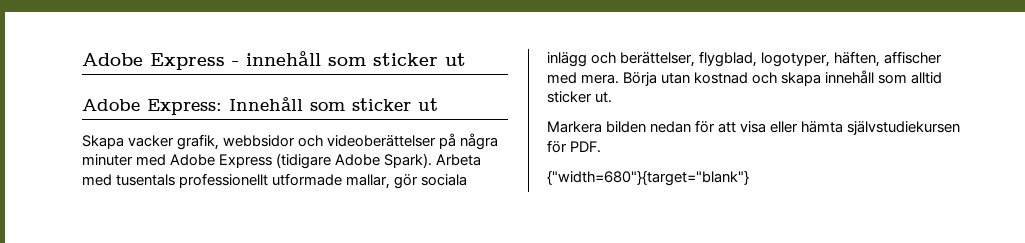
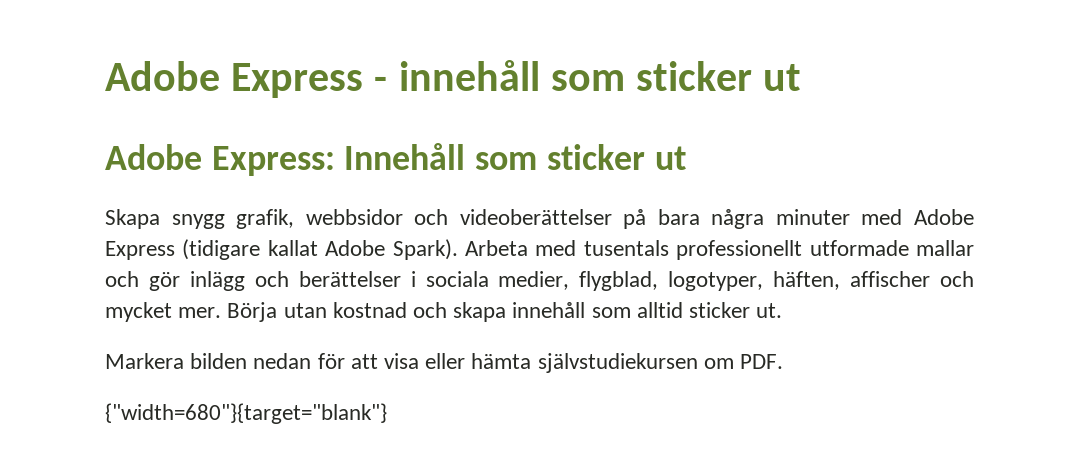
- Skapa vacker grafik, webbsidor och videoberättelser på några minuter med Adobe Express (tidigare Adobe Spark).
+ Skapa snygg grafik, webbsidor och videoberättelser på bara några minuter med Adobe Express (tidigare kallat Adobe Spark).
- Arbeta med tusentals professionellt utformade mallar, gör sociala inlägg och berättelser, flygblad, logotyper, häften, affischer med mera.
+ Arbeta med tusentals professionellt utformade mallar och gör inlägg och berättelser i sociala medier, flygblad, logotyper, häften, affischer och mycket mer.
- Markera bilden nedan för att visa eller hämta självstudiekursen för PDF.
+ Markera bilden nedan för att visa eller hämta självstudiekursen om PDF.

